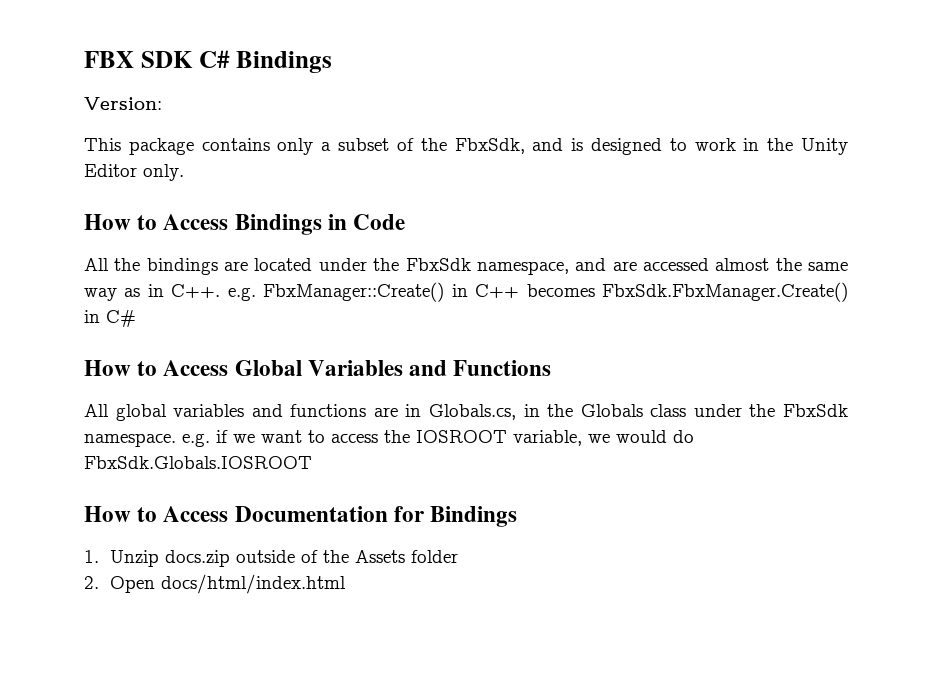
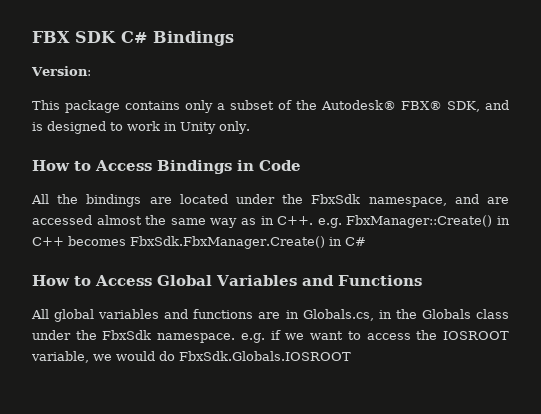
- This package contains only a subset of the FbxSdk, and is designed to work in the Unity Editor only.
+ This package contains only a subset of the Autodesk® FBX® SDK, and is designed to work in Unity only.
- How to Access Documentation for Bindings
- 1. Unzip docs.zip outside of the Assets folder
- 2. Open docs/html/index.html

